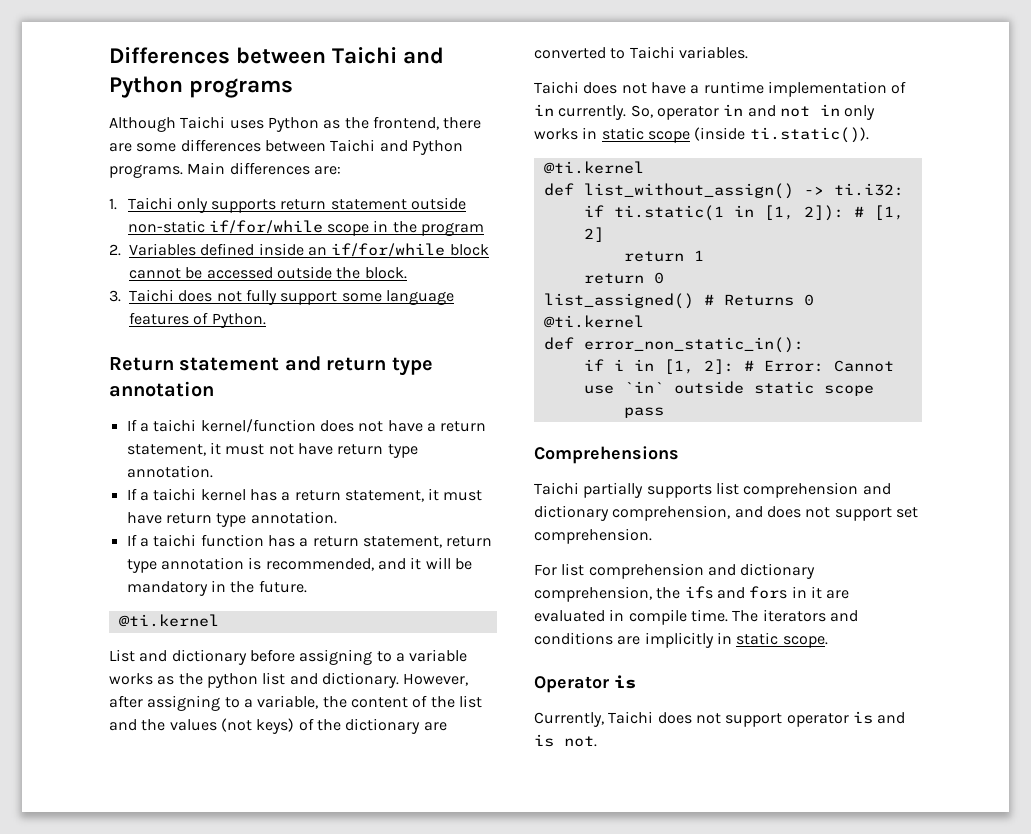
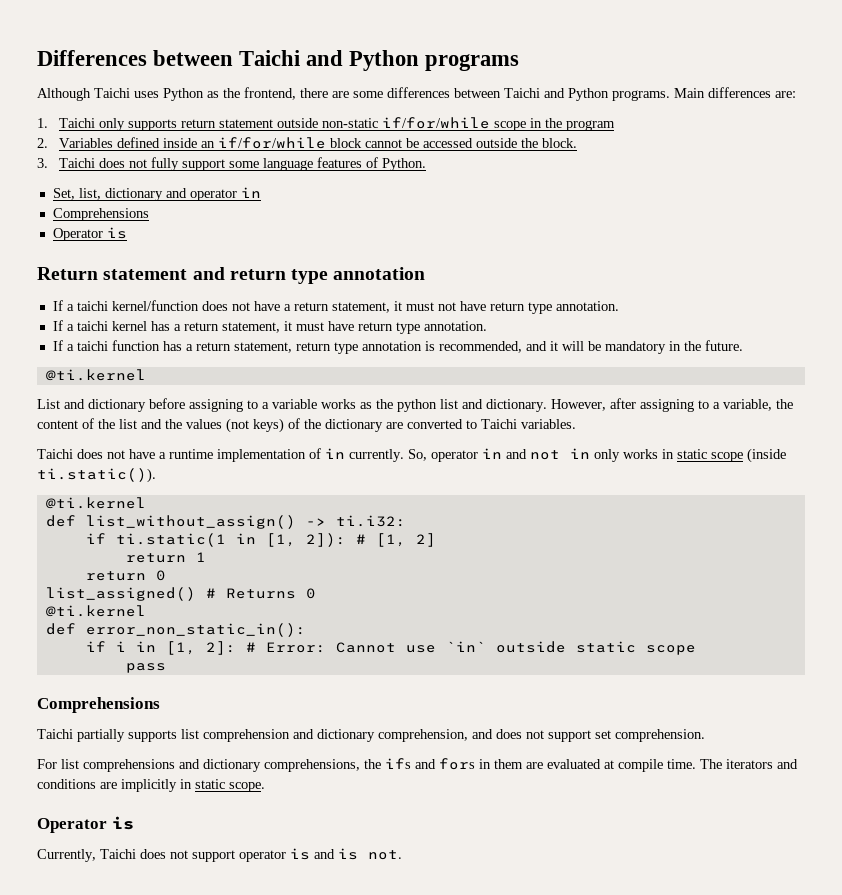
+ Set, list, dictionary and operator in
+ Comprehensions
+ Operator is
- For list comprehension and dictionary comprehension, the ifs and fors in it are evaluated in compile time.
+ For list comprehensions and dictionary comprehensions, the ifs and fors in them are evaluated at compile time.

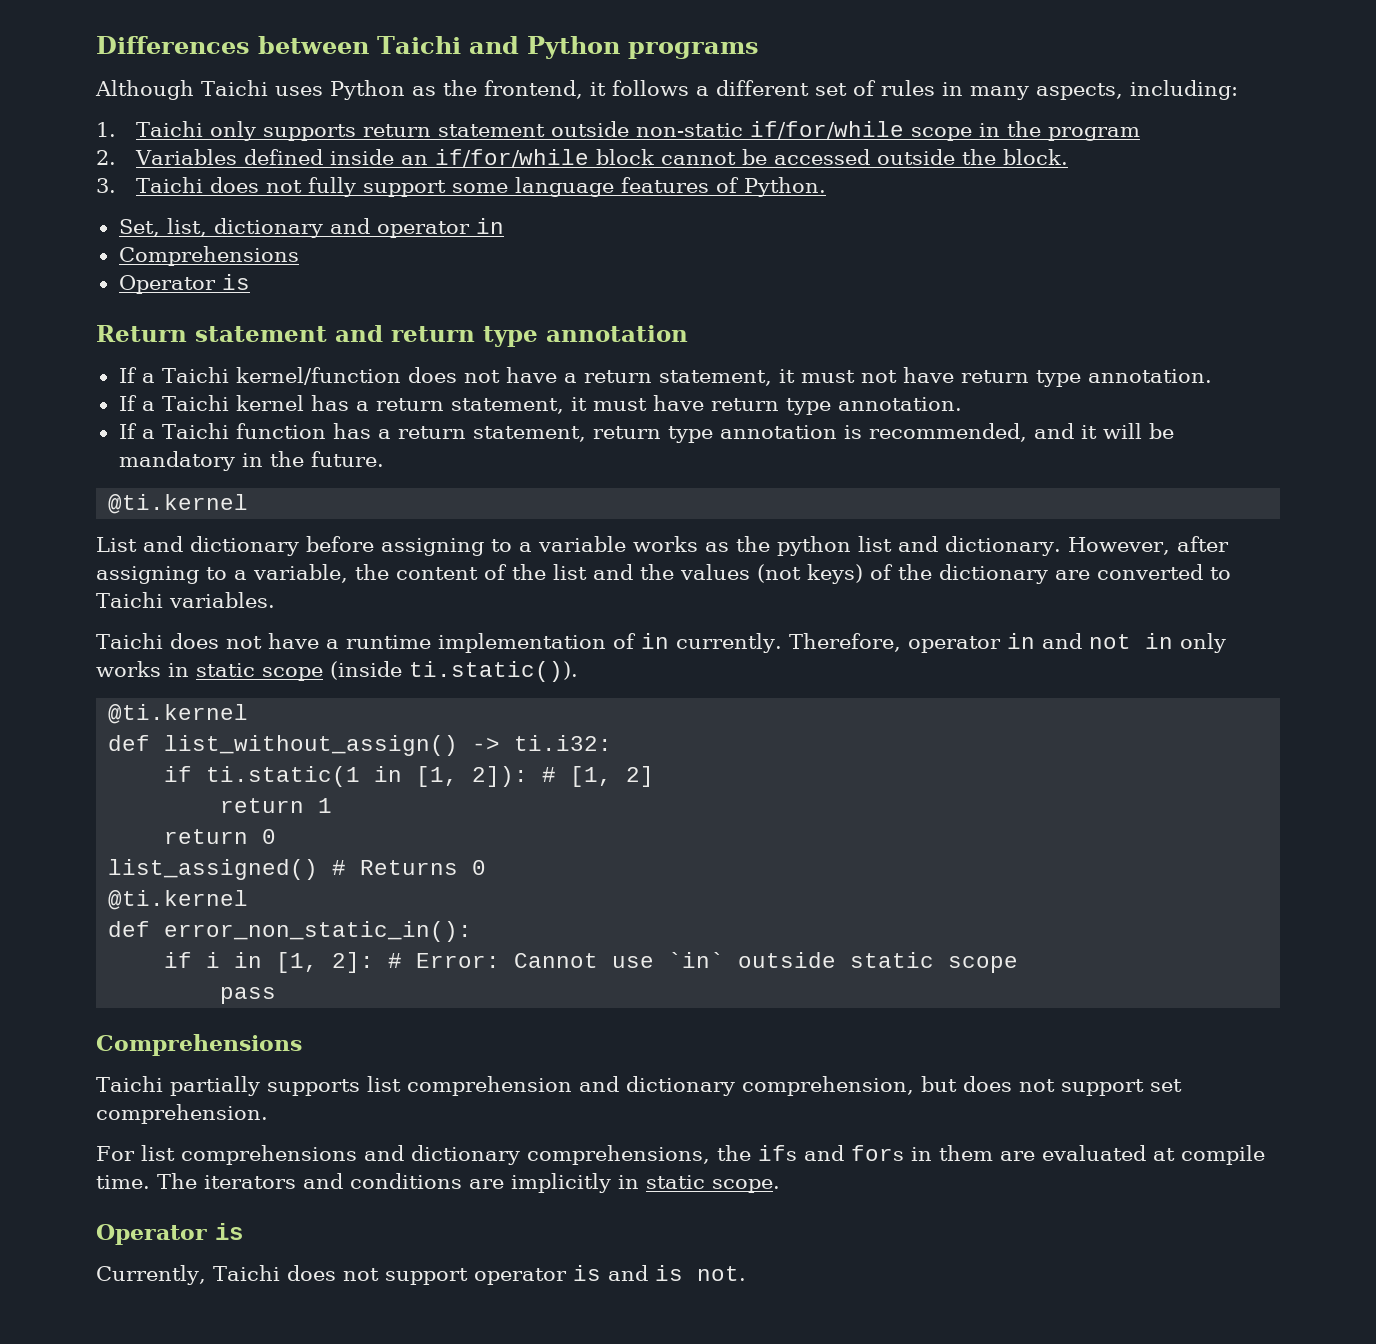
- Although Taichi uses Python as the frontend, there are some differences between Taichi and Python programs. Main differences are:
+ Although Taichi uses Python as the frontend, it follows a different set of rules in many aspects, including:
- If a taichi kernel/function does not have a return statement, it must not have return type annotation.
+ If a Taichi kernel/function does not have a return statement, it must not have return type annotation.
- If a taichi kernel has a return statement, it must have return type annotation.
+ If a Taichi kernel has a return statement, it must have return type annotation.
- If a taichi function has a return statement, return type annotation is recommended, and it will be mandatory in the future.
+ If a Taichi function has a return statement, return type annotation is recommended, and it will be mandatory in the future.
- So, operator in and not in only works in static scope (inside ti.static()).
+ Therefore, operator in and not in only works in static scope (inside ti.static()).
- Taichi partially supports list comprehension and dictionary comprehension, and does not support set comprehension.
+ Taichi partially supports list comprehension and dictionary comprehension, but does not support set comprehension.

